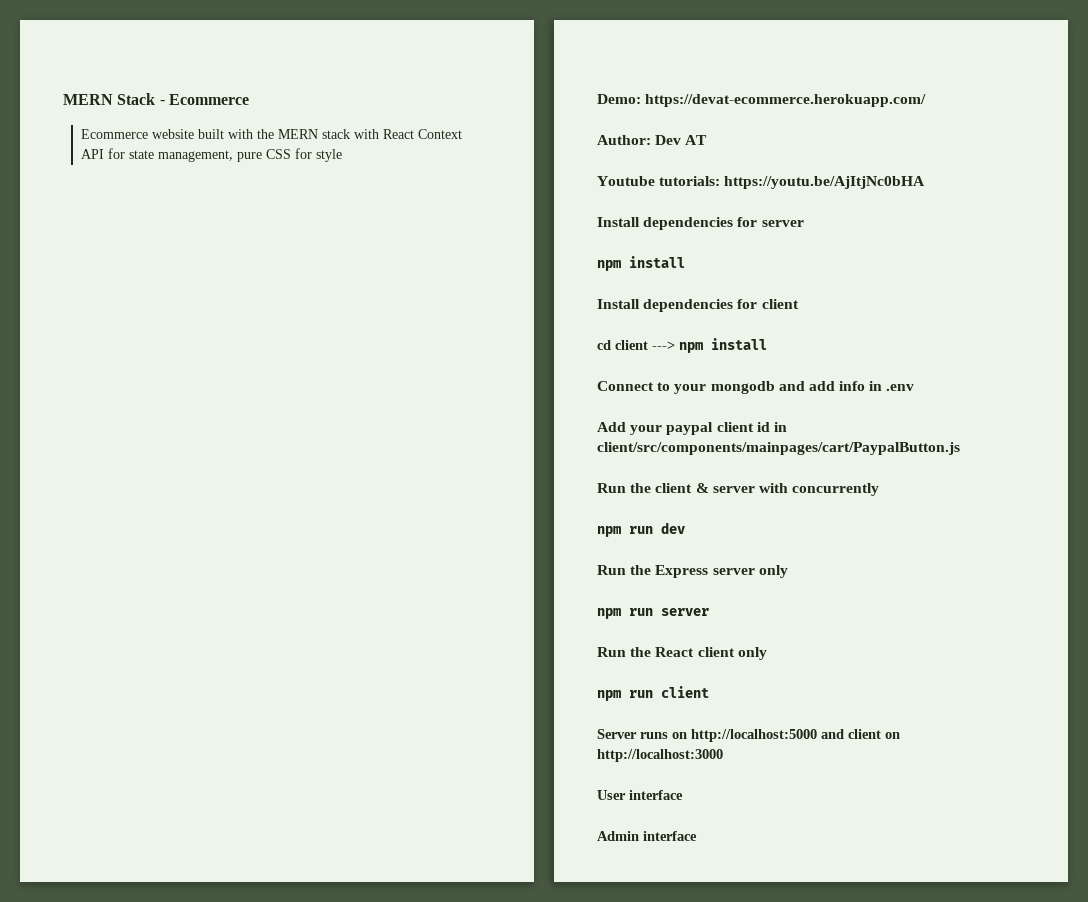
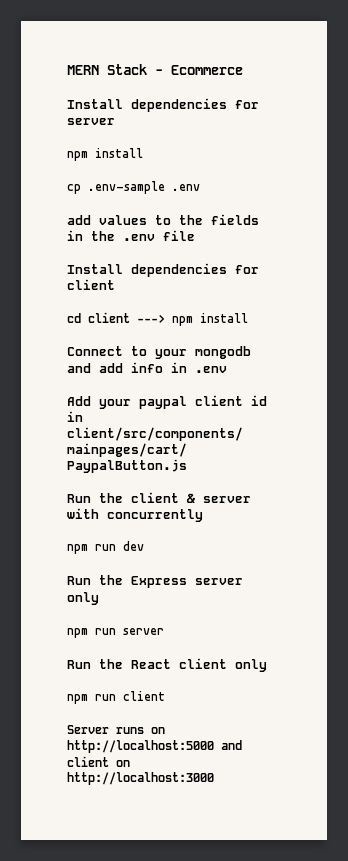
- Ecommerce website built with the MERN stack with React Context API for state management, pure CSS for style
- Demo: https://devat-ecommerce.herokuapp.com/
- Author: Dev AT
- Youtube tutorials: https://youtu.be/AjItjNc0bHA
+ cp .env-sample .env
+ add values to the fields in the .env file
- User interface
- Admin interface

